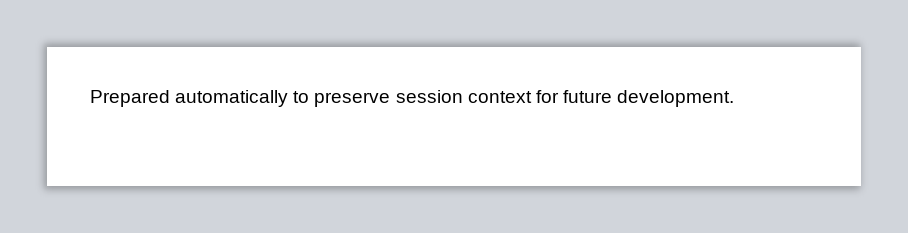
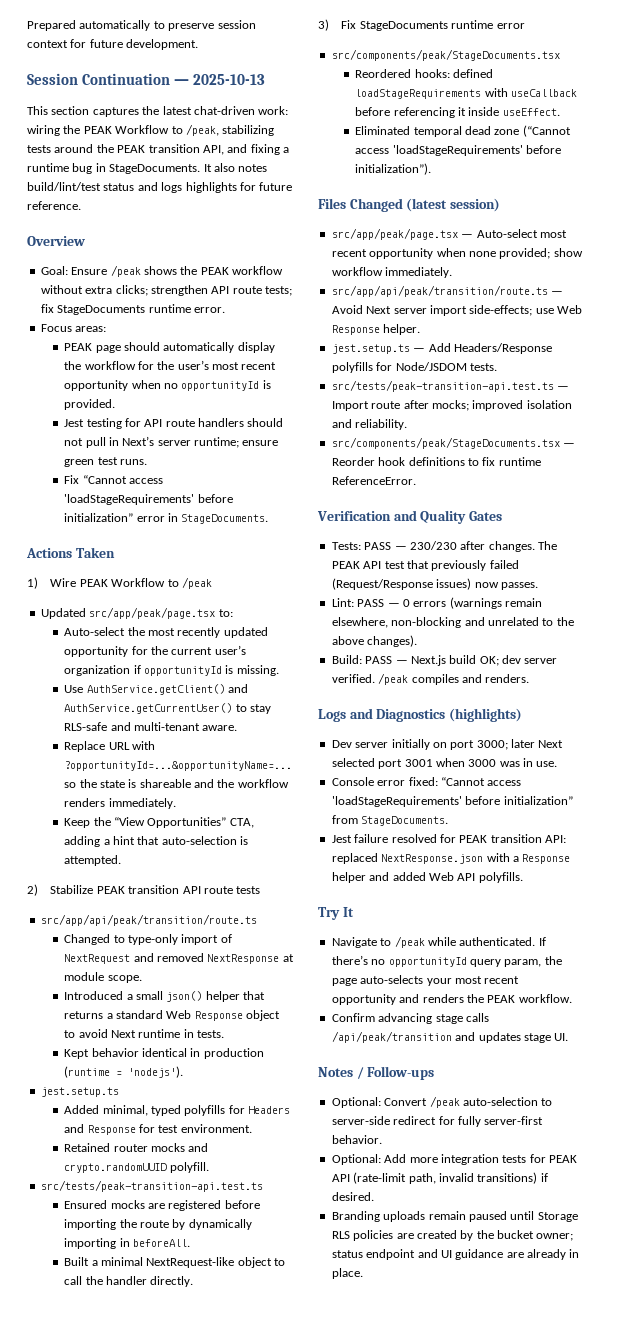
+ Session Continuation — 2025-10-13
+ This section captures the latest chat-driven work: wiring the PEAK Workflow to /peak, stabilizing tests around the PEAK transition API, and fixing a runtime bug in StageDocuments. It also notes build/lint/test status and logs highlights for future reference.
+ Overview
+ Goal: Ensure /peak shows the PEAK workflow without extra clicks; strengthen API route tests; fix StageDocuments runtime error.
+ Focus areas:
+ PEAK page should automatically display the workflow for the user’s most recent opportunity when no opportunityId is provided.
+ Jest testing for API route handlers should not pull in Next’s server runtime; ensure green test runs.
+ Fix “Cannot access 'loadStageRequirements' before initialization” error in StageDocuments.
+ Actions Taken
+ 1) Wire PEAK Workflow to /peak
+ Updated src/app/peak/page.tsx to:
+ Auto-select the most recently updated opportunity for the current user’s organization if opportunityId is missing.
+ Use AuthService.getClient() and AuthService.getCurrentUser() to stay RLS-safe and multi-tenant aware.
+ Replace URL with ?opportunityId=...&opportunityName=... so the state is shareable and the workflow renders immediately.
+ Keep the “View Opportunities” CTA, adding a hint that auto-selection is attempted.
+ 2) Stabilize PEAK transition API route tests
+ src/app/api/peak/transition/route.ts
+ Changed to type-only import of NextRequest and removed NextResponse at module scope.
+ Introduced a small json() helper that returns a standard Web Response object to avoid Next runtime in tests.
+ Kept behavior identical in production (runtime = 'nodejs').
+ jest.setup.ts
+ Added minimal, typed polyfills for Headers and Response for test environment.
+ Retained router mocks and crypto.randomUUID polyfill.
+ src/tests/peak-transition-api.test.ts
+ Ensured mocks are registered before importing the route by dynamically importing in beforeAll.
+ Built a minimal NextRequest-like object to call the handler directly.
+ 3) Fix StageDocuments runtime error
+ src/components/peak/StageDocuments.tsx
+ Reordered hooks: defined loadStageRequirements with useCallback before referencing it inside useEffect.
+ Eliminated temporal dead zone (“Cannot access 'loadStageRequirements' before initialization”).
+ Files Changed (latest session)
+ src/app/peak/page.tsx — Auto-select most recent opportunity when none provided; show workflow immediately.
+ src/app/api/peak/transition/route.ts — Avoid Next server import side-effects; use Web Response helper.
+ jest.setup.ts — Add Headers/Response polyfills for Node/JSDOM tests.
+ src/tests/peak-transition-api.test.ts — Import route after mocks; improved isolation and reliability.
+ src/components/peak/StageDocuments.tsx — Reorder hook definitions to fix runtime ReferenceError.
+ Verification and Quality Gates
+ Tests: PASS — 230/230 after changes. The PEAK API test that previously failed (Request/Response issues) now passes.
+ Lint: PASS — 0 errors (warnings remain elsewhere, non-blocking and unrelated to the above changes).
+ Build: PASS — Next.js build OK; dev server verified. /peak compiles and renders.
+ Logs and Diagnostics (highlights)
+ Dev server initially on port 3000; later Next selected port 3001 when 3000 was in use.
+ Console error fixed: “Cannot access 'loadStageRequirements' before initialization” from StageDocuments.
+ Jest failure resolved for PEAK transition API: replaced NextResponse.json with a Response helper and added Web API polyfills.
+ Try It
+ Navigate to /peak while authenticated. If there’s no opportunityId query param, the page auto-selects your most recent opportunity and renders the PEAK workflow.
+ Confirm advancing stage calls /api/peak/transition and updates stage UI.
+ Notes / Follow-ups
+ Optional: Convert /peak auto-selection to server-side redirect for fully server-first behavior.
+ Optional: Add more integration tests for PEAK API (rate-limit path, invalid transitions) if desired.
+ Branding uploads remain paused until Storage RLS policies are created by the bucket owner; status endpoint and UI guidance are already in place.

